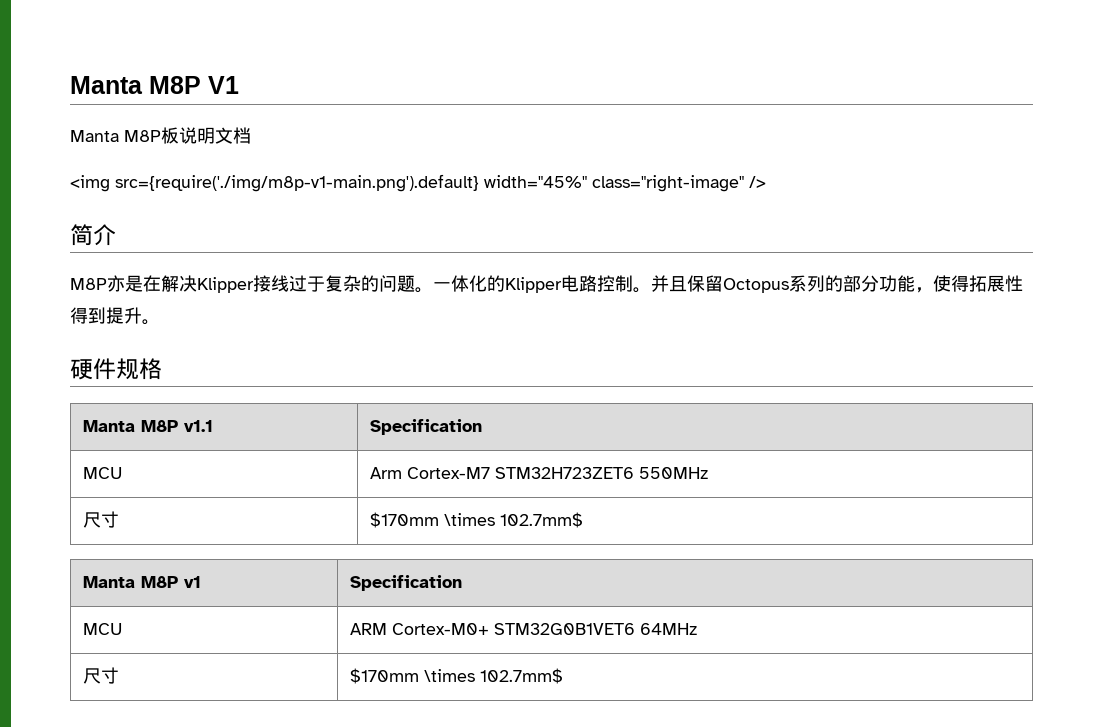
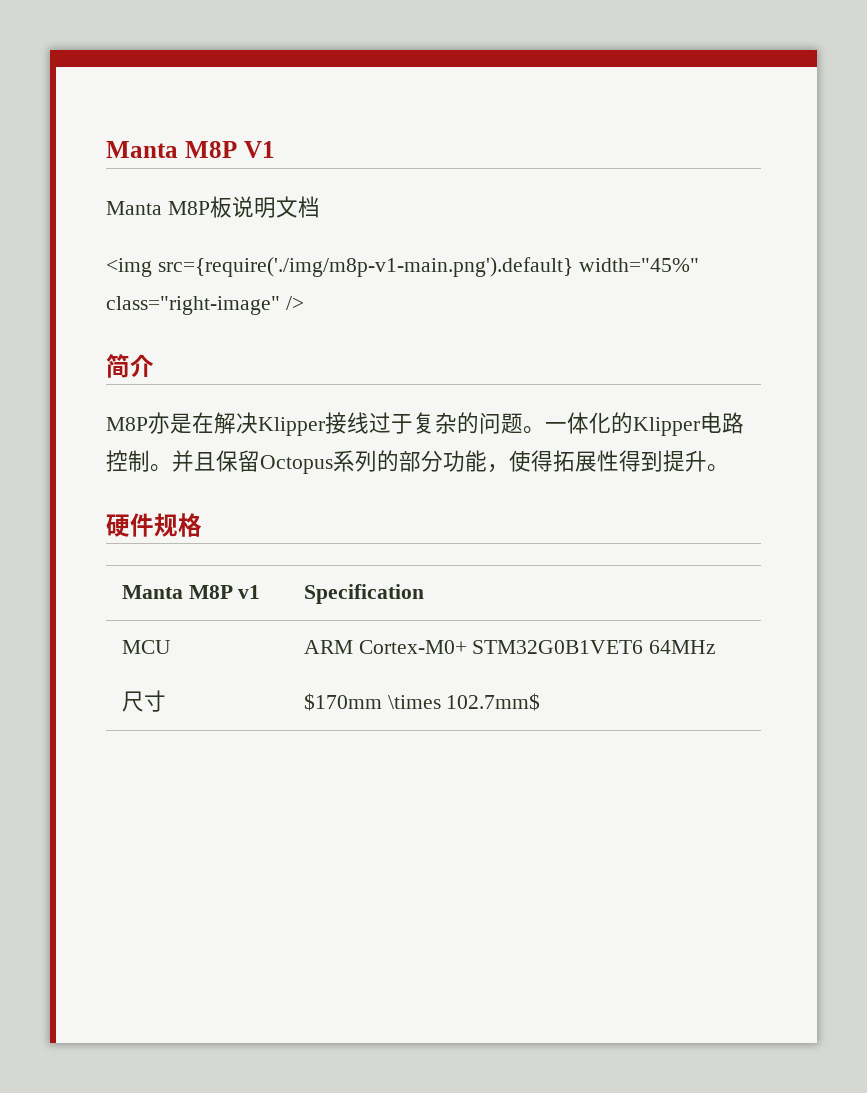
- Manta M8P v1.1 | Specification
- MCU | Arm Cortex-M7 STM32H723ZET6 550MHz
- 尺寸 | $170mm \times 102.7mm$

